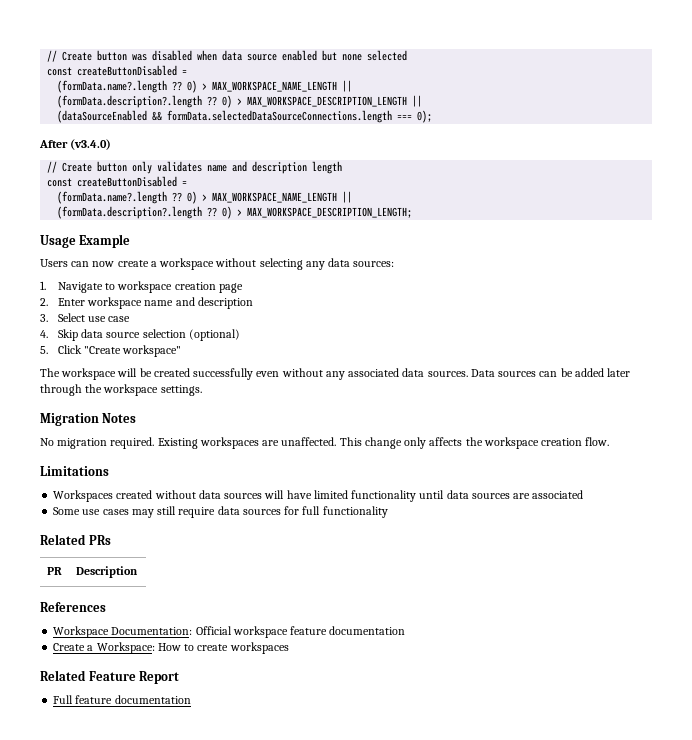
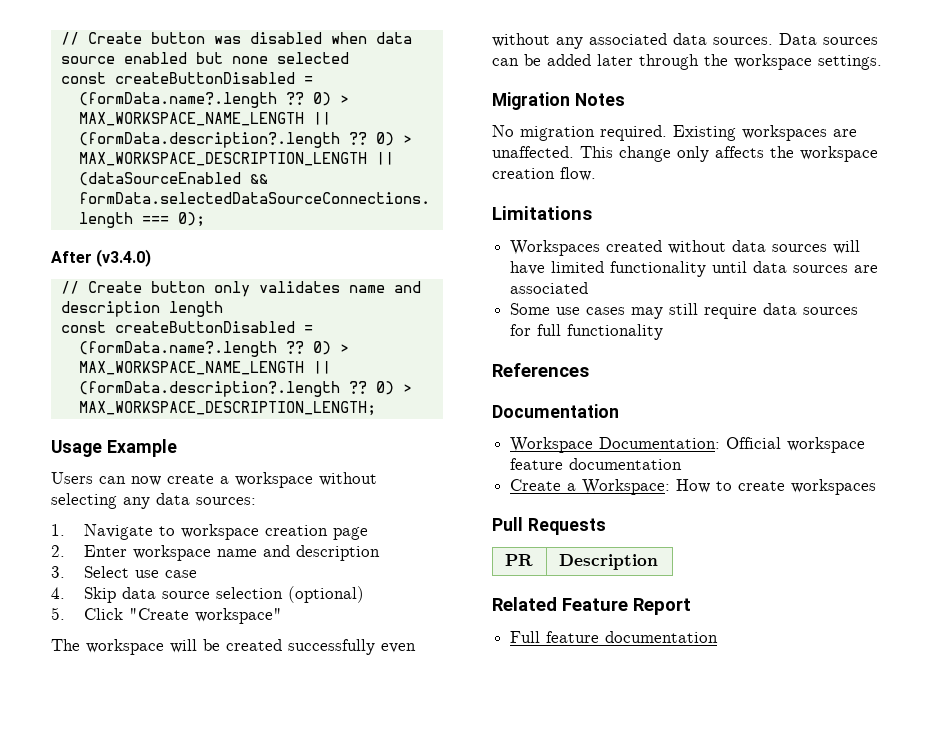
- Related PRs
- PR | Description
  References
+ Documentation
+ Pull Requests
+ PR | Description

